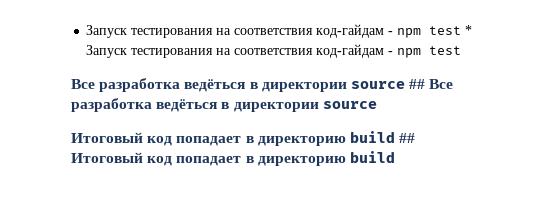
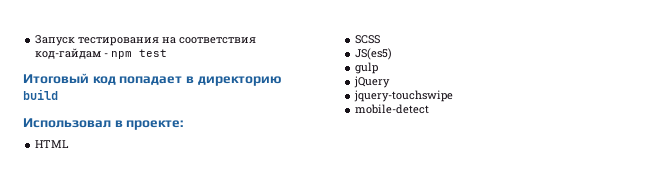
- Запуск тестирования на соответствия код-гайдам - npm test * Запуск тестирования на соответствия код-гайдам - npm test
- Все разработка ведёться в директории source ## Все разработка ведёться в директории source
- Итоговый код попадает в директорию build ## Итоговый код попадает в директорию build
+ Запуск тестирования на соответствия код-гайдам - npm test
+ Итоговый код попадает в директорию build
+ Использовал в проекте:
+ HTML
+ SCSS
+ JS(es5)
+ gulp
+ jQuery
+ jquery-touchswipe
+ mobile-detect

